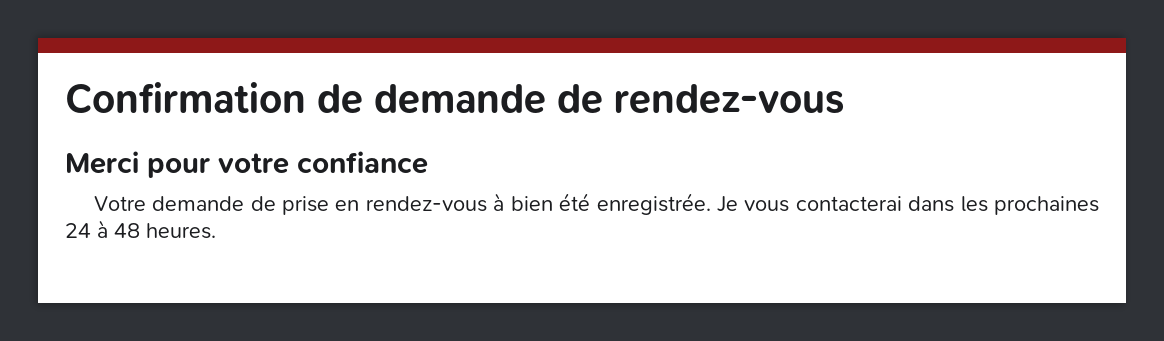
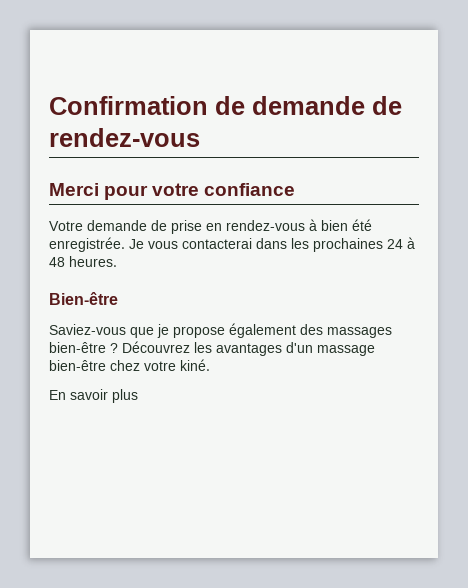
+ Bien-être
+ Saviez-vous que je propose également des massages bien-être ? Découvrez les avantages d'un massage bien-être chez votre kiné.
+ En savoir plus

